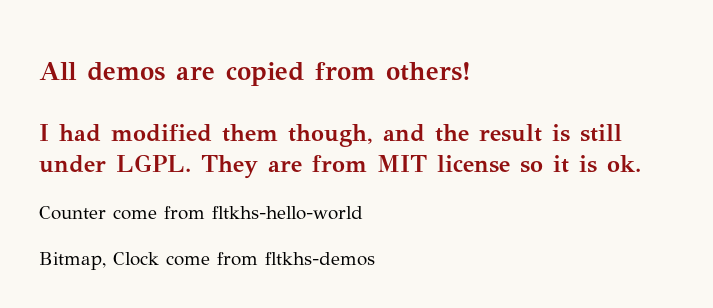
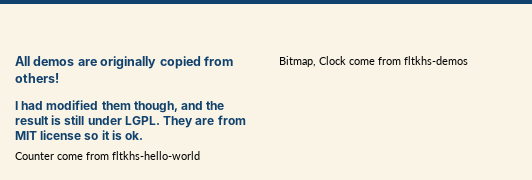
- All demos are copied from others!
+ All demos are originally copied from others!

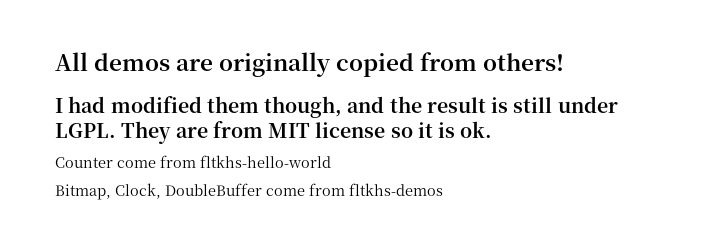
- Bitmap, Clock come from fltkhs-demos
+ Bitmap, Clock, DoubleBuffer come from fltkhs-demos

